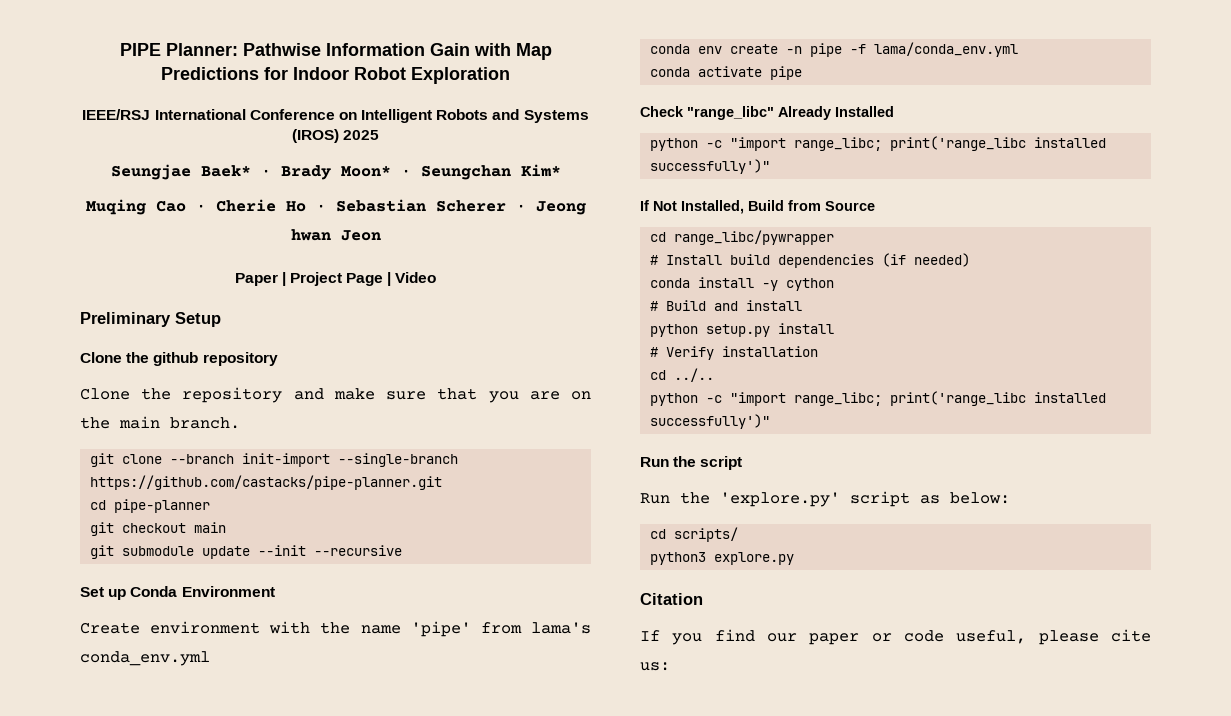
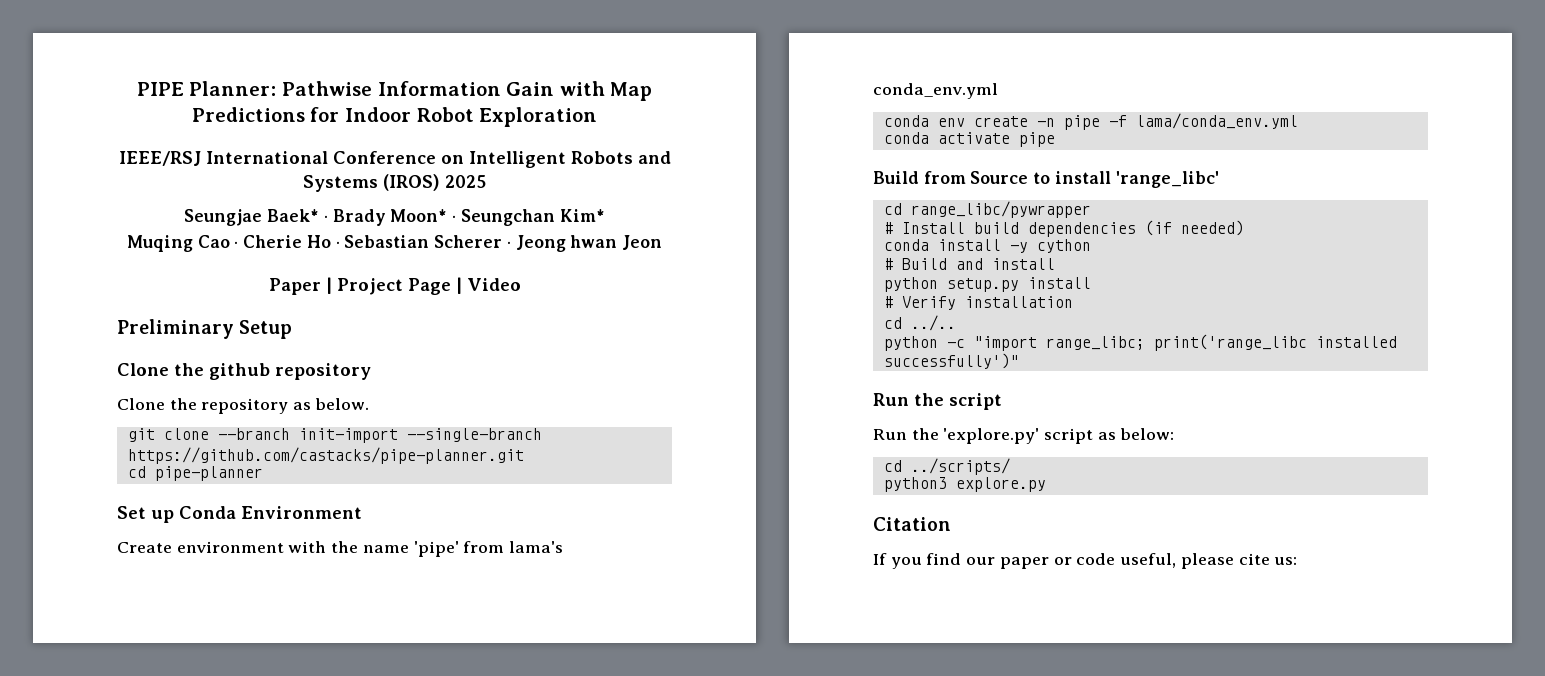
- Clone the repository and make sure that you are on the main branch.
+ Clone the repository as below.
- git checkout main
- git submodule update --init --recursive
- Check "range_libc" Already Installed
- python -c "import range_libc; print('range_libc installed successfully')"
- If Not Installed, Build from Source
+ Build from Source to install 'range_libc'
- cd scripts/
+ cd ../scripts/

